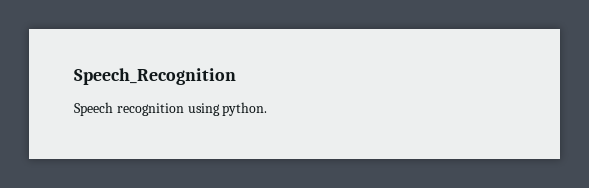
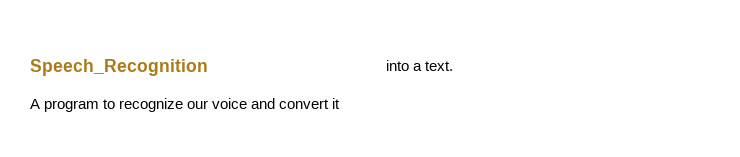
- Speech recognition using python.
+ A program to recognize our voice and convert it into a text.

